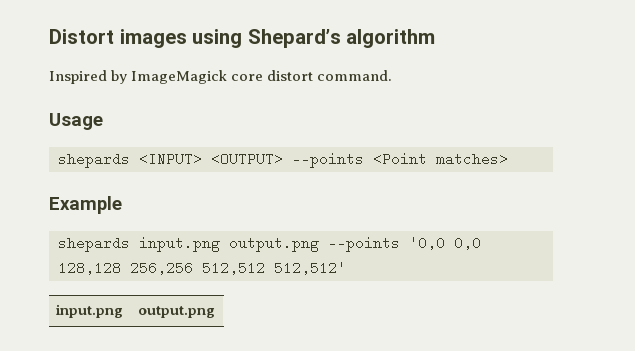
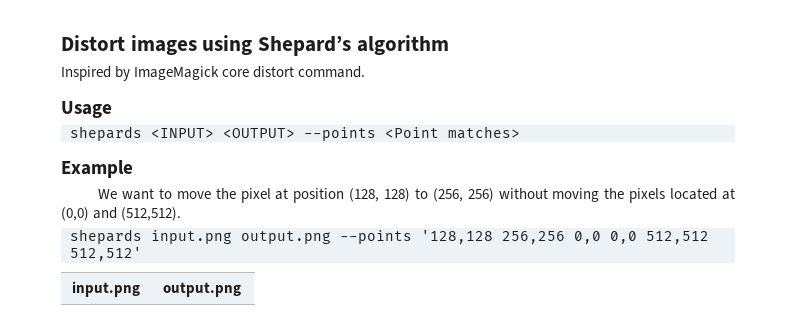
+ We want to move the pixel at position (128, 128) to (256, 256) without moving the pixels located at (0,0) and (512,512).
- shepards input.png output.png --points '0,0 0,0 128,128 256,256 512,512 512,512'
+ shepards input.png output.png --points '128,128 256,256 0,0 0,0 512,512 512,512'

